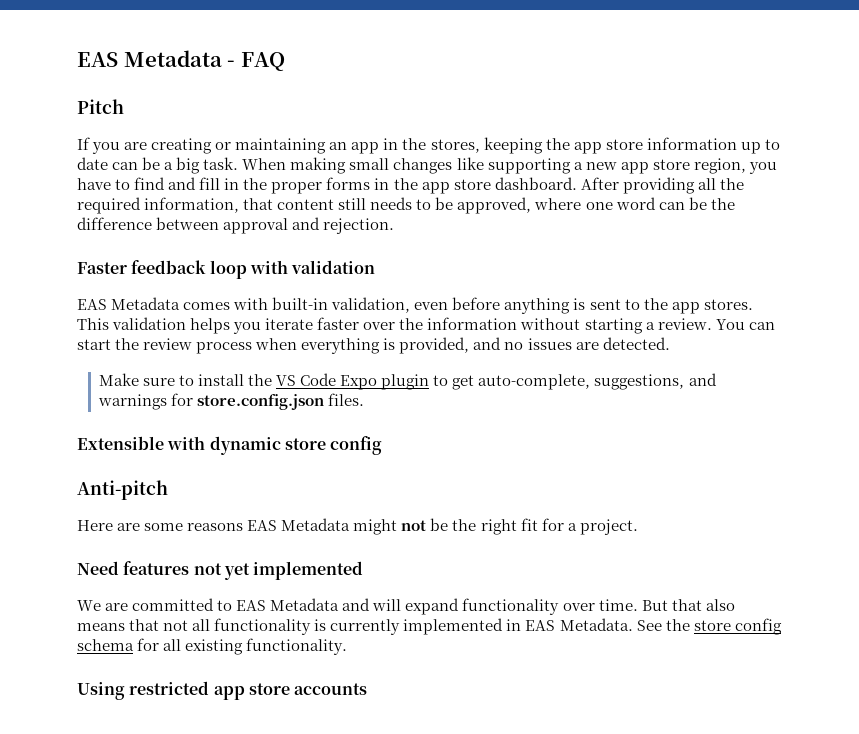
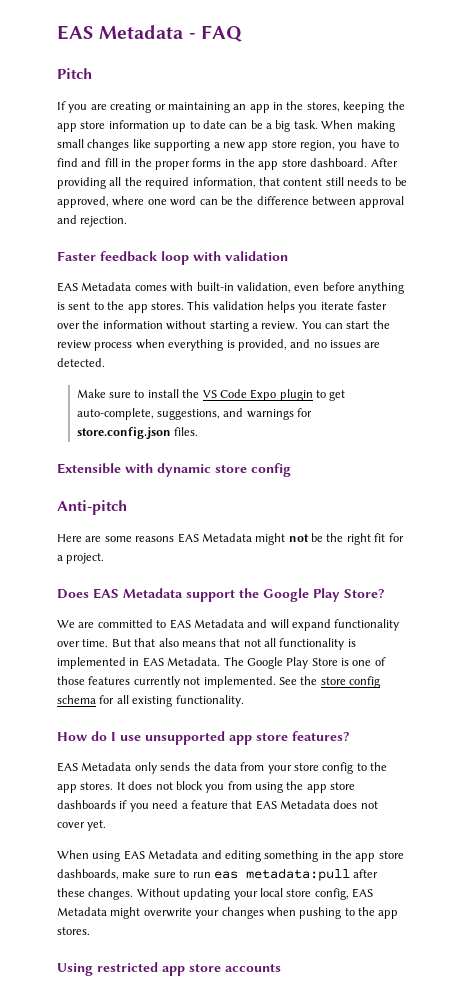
- Need features not yet implemented
+ Does EAS Metadata support the Google Play Store?
- But that also means that not all functionality is currently implemented in EAS Metadata.
+ But that also means that not all functionality is implemented in EAS Metadata.
+ The Google Play Store is one of those features currently not implemented.
+ How do I use unsupported app store features?
+ EAS Metadata only sends the data from your store config to the app stores. It does not block you from using the app store dashboards if you need a feature that EAS Metadata does not cover yet.
+ When using EAS Metadata and editing something in the app store dashboards, make sure to run eas metadata:pull after these changes. Without updating your local store config, EAS Metadata might overwrite your changes when pushing to the app stores.

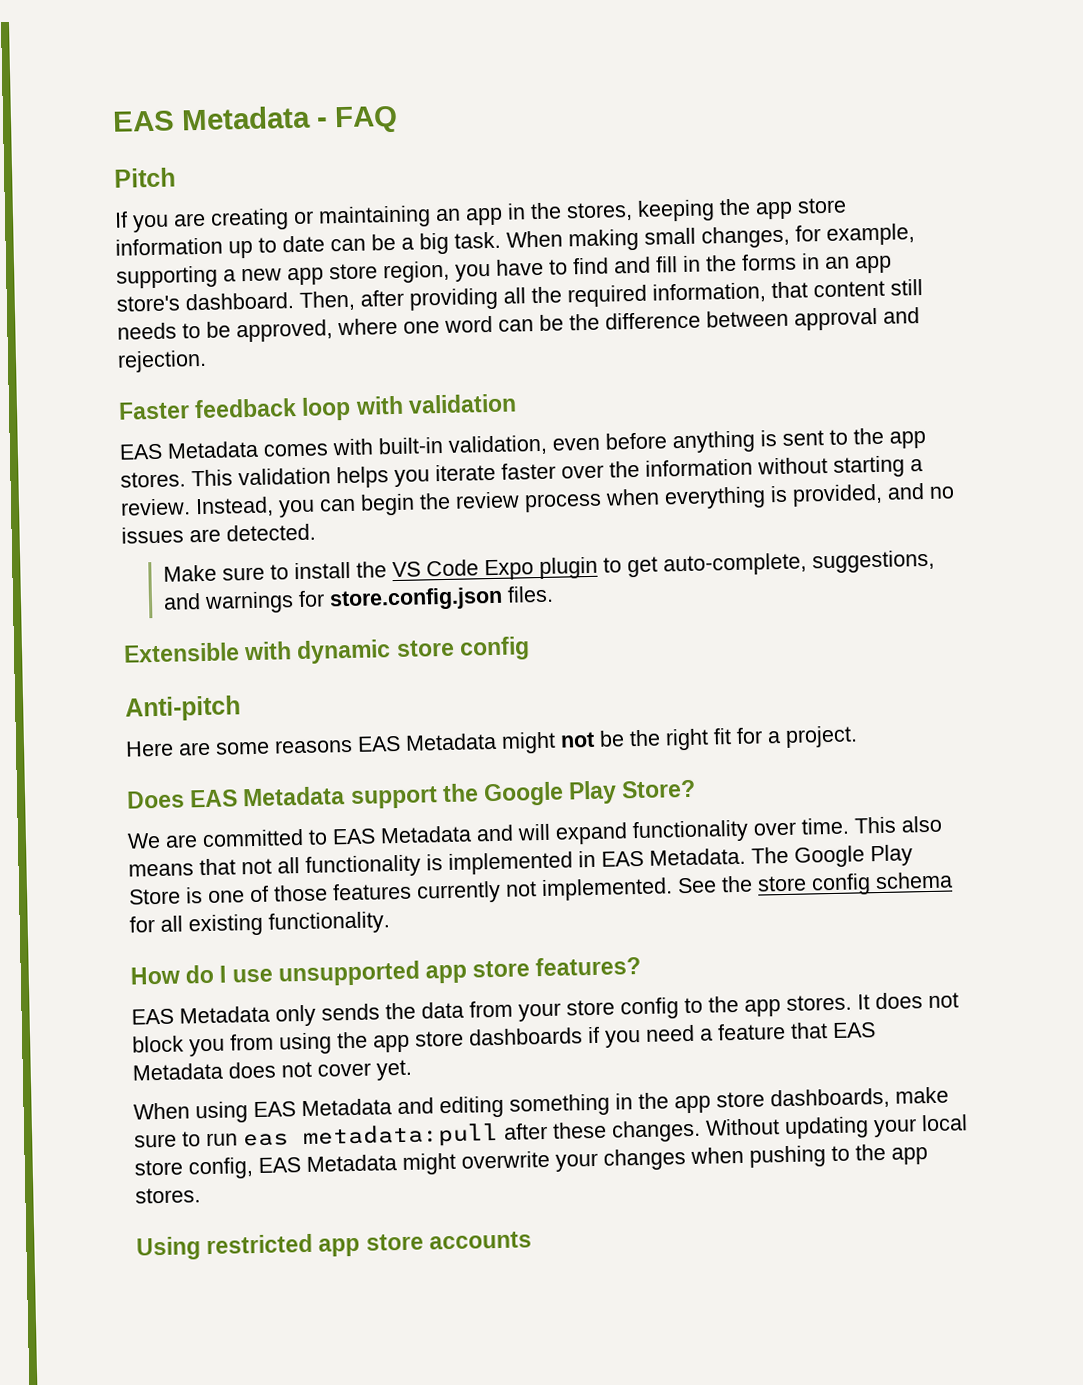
- When making small changes like supporting a new app store region, you have to find and fill in the proper forms in the app store dashboard. After providing all the required information, that content still needs to be approved, where one word can be the difference between approval and rejection.
+ When making small changes, for example, supporting a new app store region, you have to find and fill in the forms in an app store's dashboard. Then, after providing all the required information, that content still needs to be approved, where one word can be the difference between approval and rejection.
- You can start the review process when everything is provided, and no issues are detected.
+ Instead, you can begin the review process when everything is provided, and no issues are detected.
- But that also means that not all functionality is implemented in EAS Metadata.
+ This also means that not all functionality is implemented in EAS Metadata.

